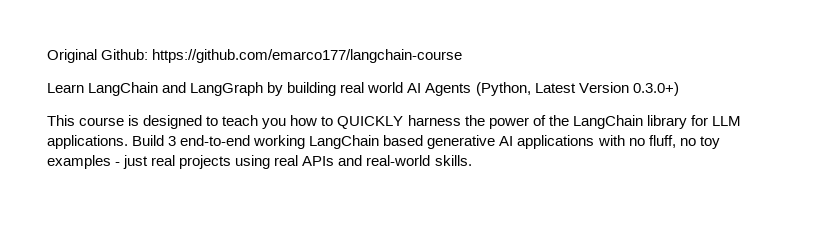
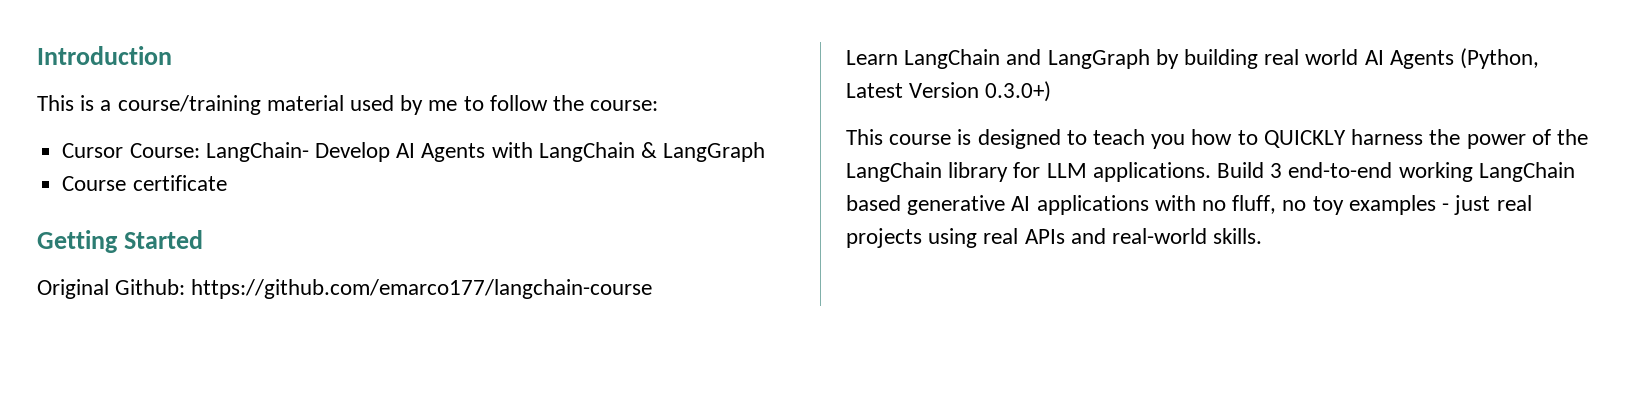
+ Introduction
+ This is a course/training material used by me to follow the course:
+ Cursor Course: LangChain- Develop AI Agents with LangChain & LangGraph
+ Course certificate
+ Getting Started

